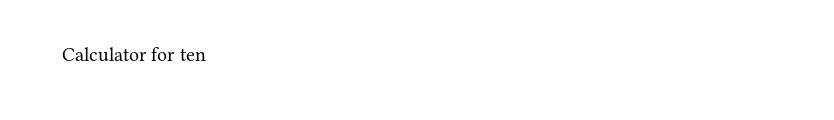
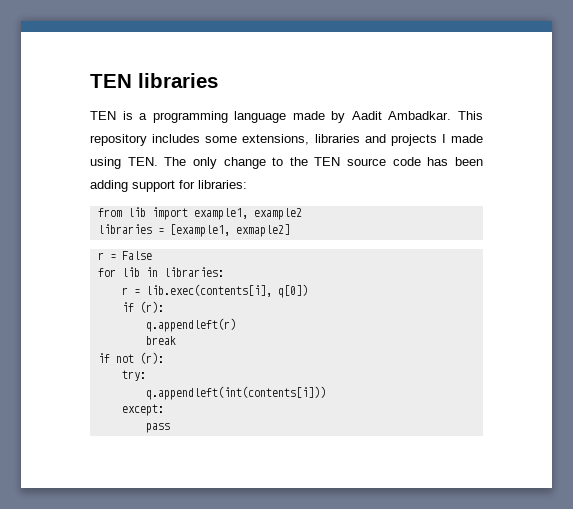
- Calculator for ten
+ TEN libraries
+ TEN is a programming language made by Aadit Ambadkar. This repository includes some extensions, libraries and projects I made using TEN. The only change to the TEN source code has been adding support for libraries:
+ from lib import example1, example2
+ libraries = [example1, exmaple2]
+ r = False
+ for lib in libraries:
+ r = lib.exec(contents[i], q[0])
+ if (r):
+ q.appendleft(r)
+ break
+ if not (r):
+ try:
+ q.appendleft(int(contents[i]))
+ except:
+ pass

